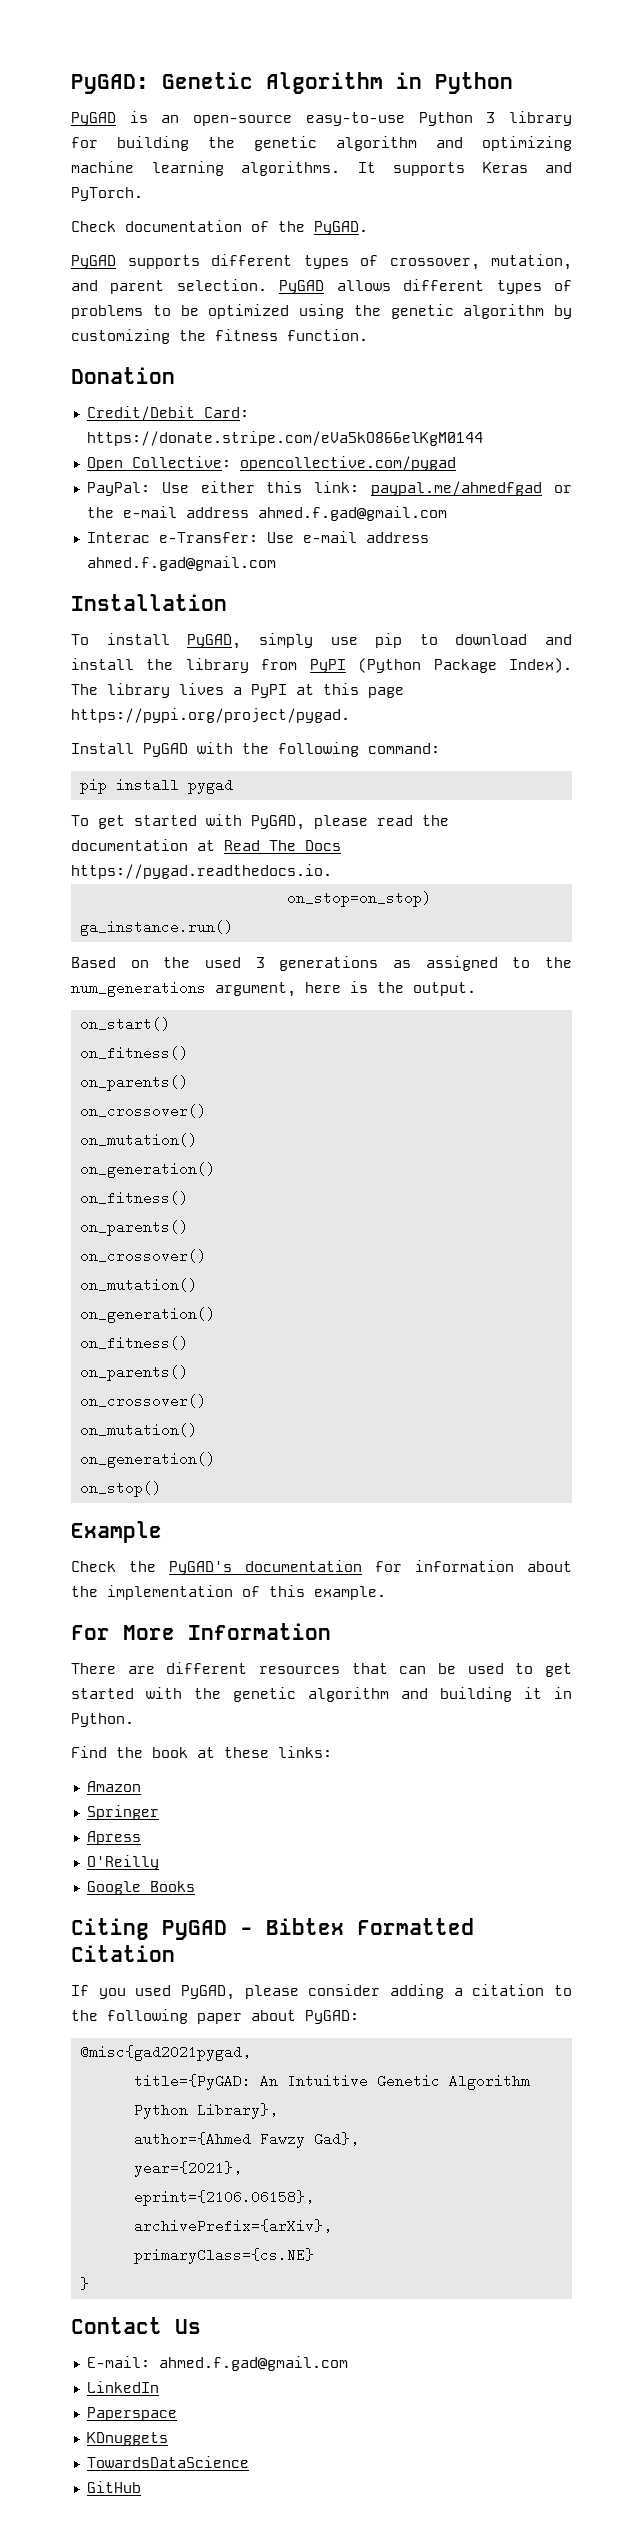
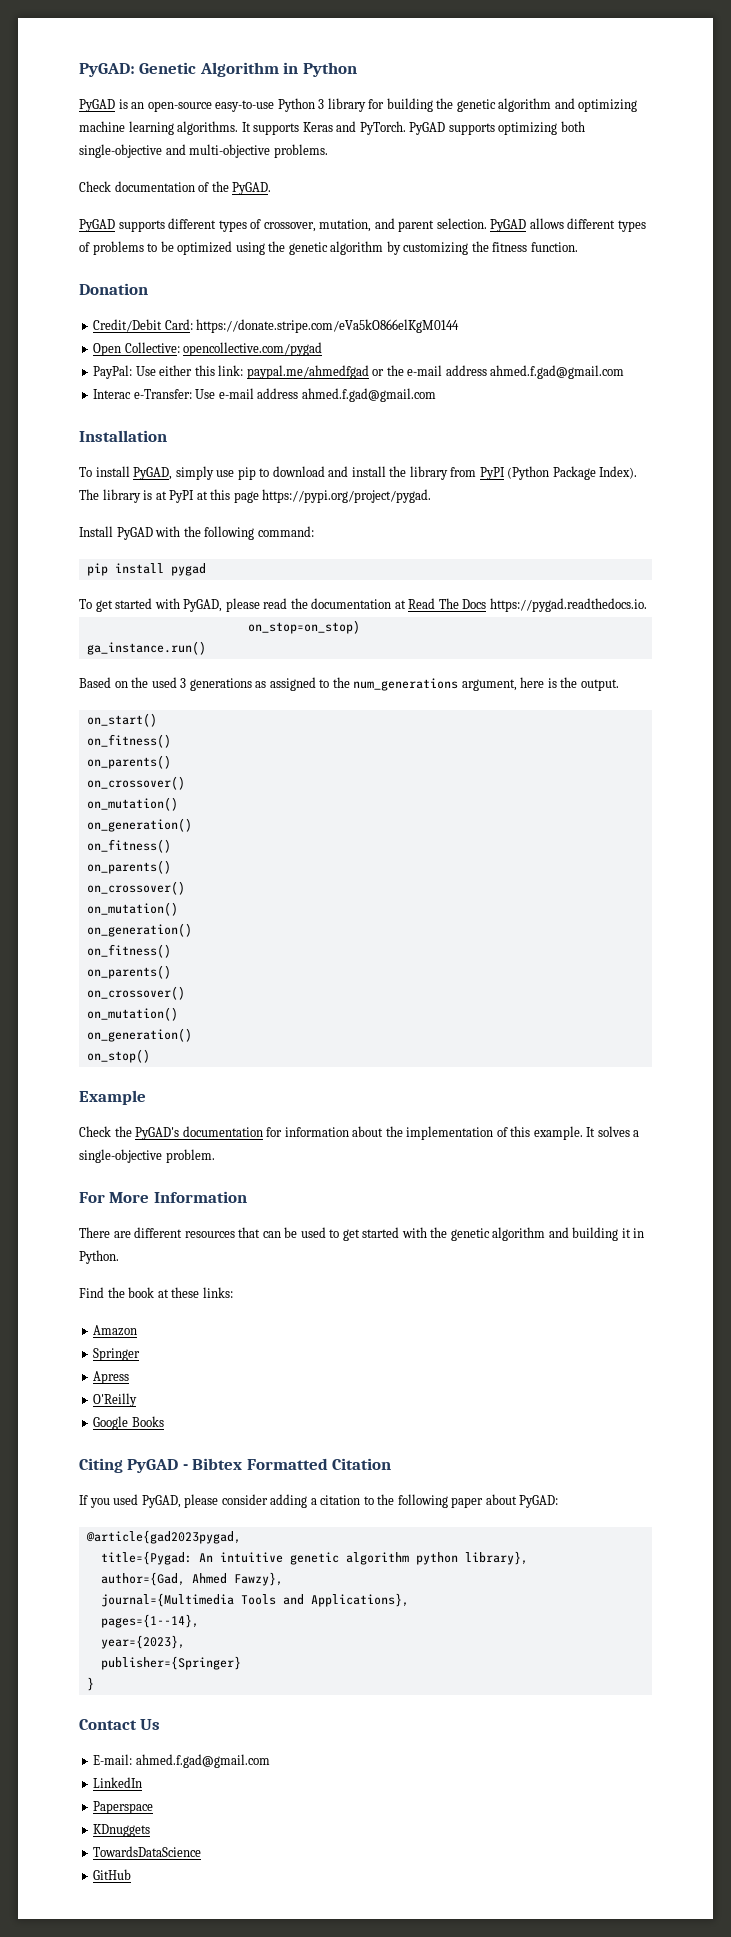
+ PyGAD supports optimizing both single-objective and multi-objective problems.
- The library lives a PyPI at this page https://pypi.org/project/pygad.
+ The library is at PyPI at this page https://pypi.org/project/pygad.
+ It solves a single-objective problem.
- @misc{gad2021pygad,
- title={PyGAD: An Intuitive Genetic Algorithm Python Library},
- author={Ahmed Fawzy Gad},
- year={2021},
- eprint={2106.06158},
- archivePrefix={arXiv},
- primaryClass={cs.NE}
+ @article{gad2023pygad,
+ title={Pygad: An intuitive genetic algorithm python library},
+ author={Gad, Ahmed Fawzy},
+ journal={Multimedia Tools and Applications},
+ pages={1--14},
+ year={2023},
+ publisher={Springer}

